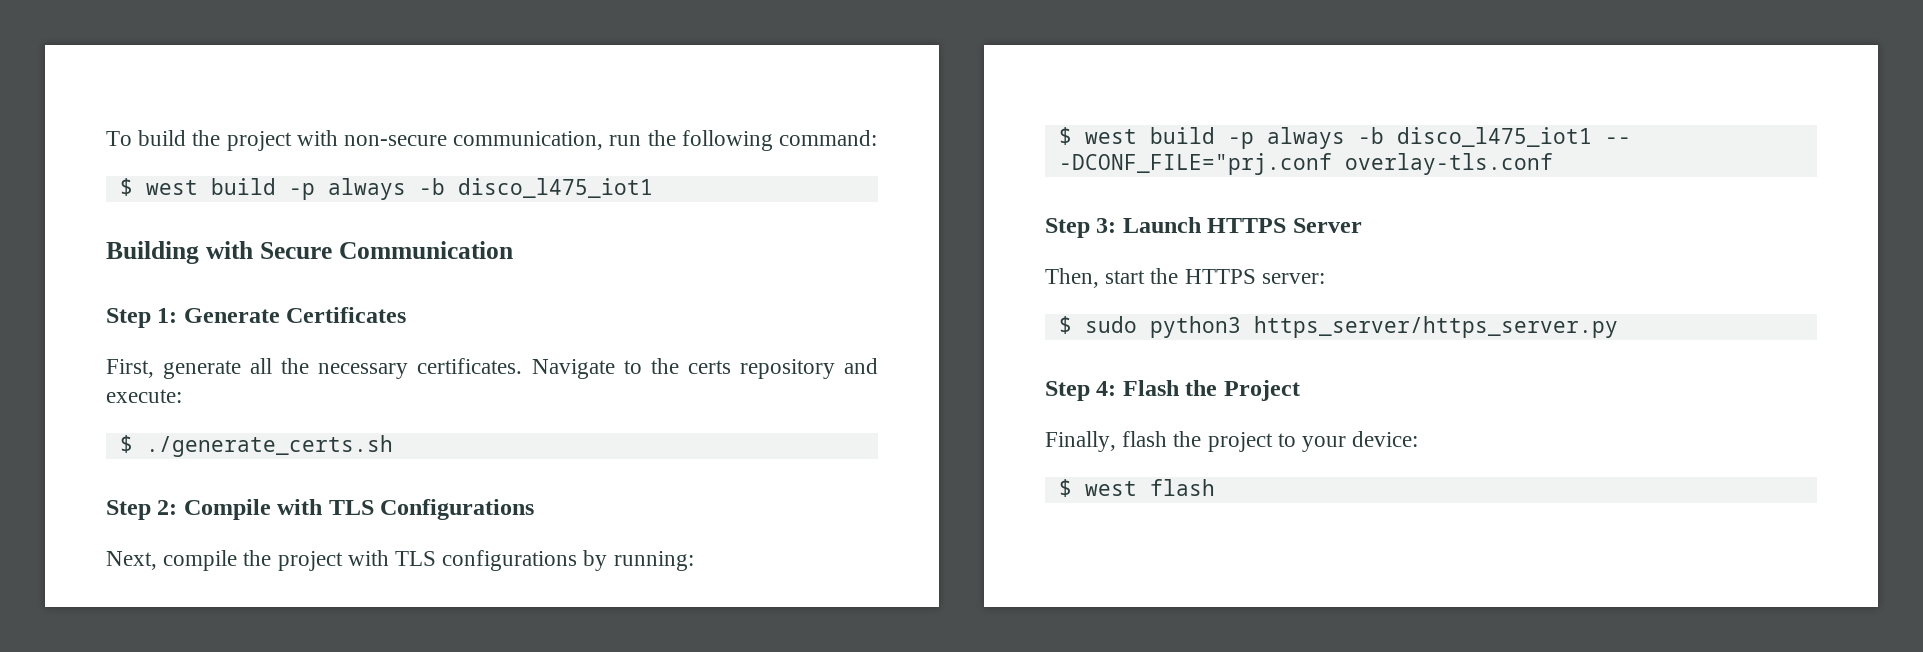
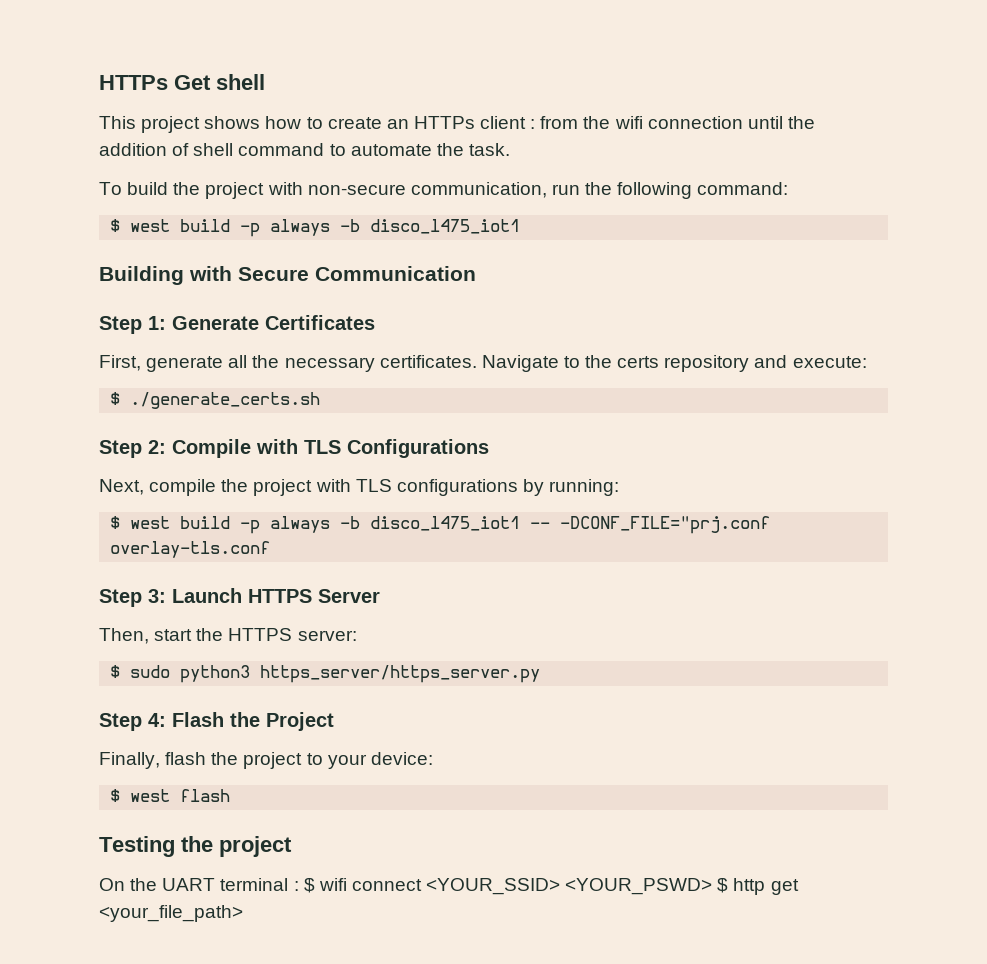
+ HTTPs Get shell
+ This project shows how to create an HTTPs client : from the wifi connection until the addition of shell command to automate the task.
+ Testing the project
+ On the UART terminal : $ wifi connect <YOUR_SSID> <YOUR_PSWD> $ http get <your_file_path>

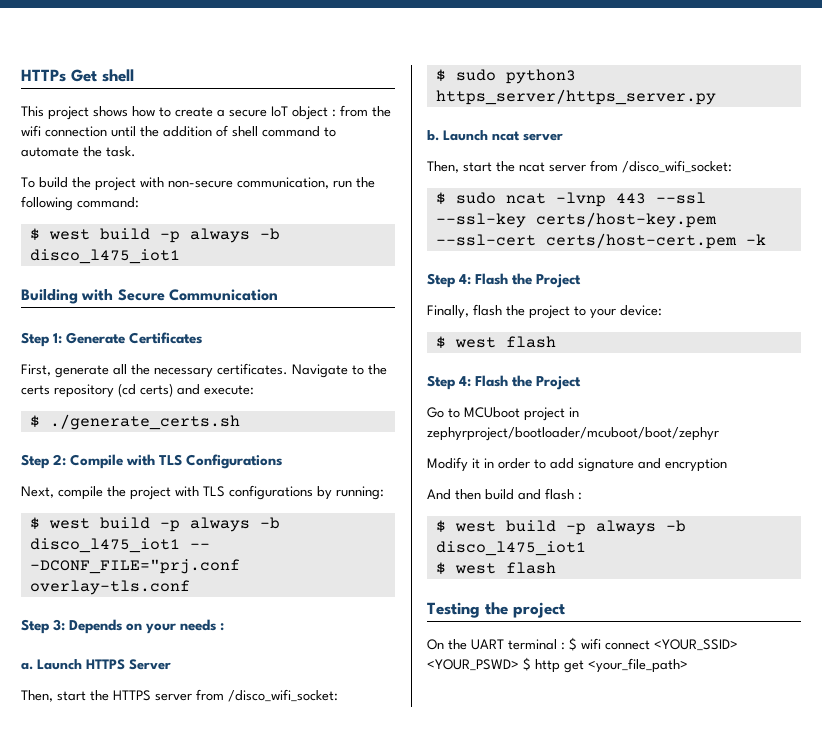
- This project shows how to create an HTTPs client : from the wifi connection until the addition of shell command to automate the task.
+ This project shows how to create a secure IoT object : from the wifi connection until the addition of shell command to automate the task.
- Navigate to the certs repository and execute:
+ Navigate to the certs repository (cd certs) and execute:
- Step 3: Launch HTTPS Server
+ Step 3: Depends on your needs :
+ a. Launch HTTPS Server
- Then, start the HTTPS server:
+ Then, start the HTTPS server from /disco_wifi_socket:
+ b. Launch ncat server
+ Then, start the ncat server from /disco_wifi_socket:
+ $ sudo ncat -lvnp 443 --ssl --ssl-key certs/host-key.pem --ssl-cert certs/host-cert.pem -k
  Finally, flash the project to your device:
+ $ west flash
+ Step 4: Flash the Project
+ Go to MCUboot project in zephyrproject/bootloader/mcuboot/boot/zephyr
+ Modify it in order to add signature and encryption
+ And then build and flash :
+ $ west build -p always -b disco_l475_iot1

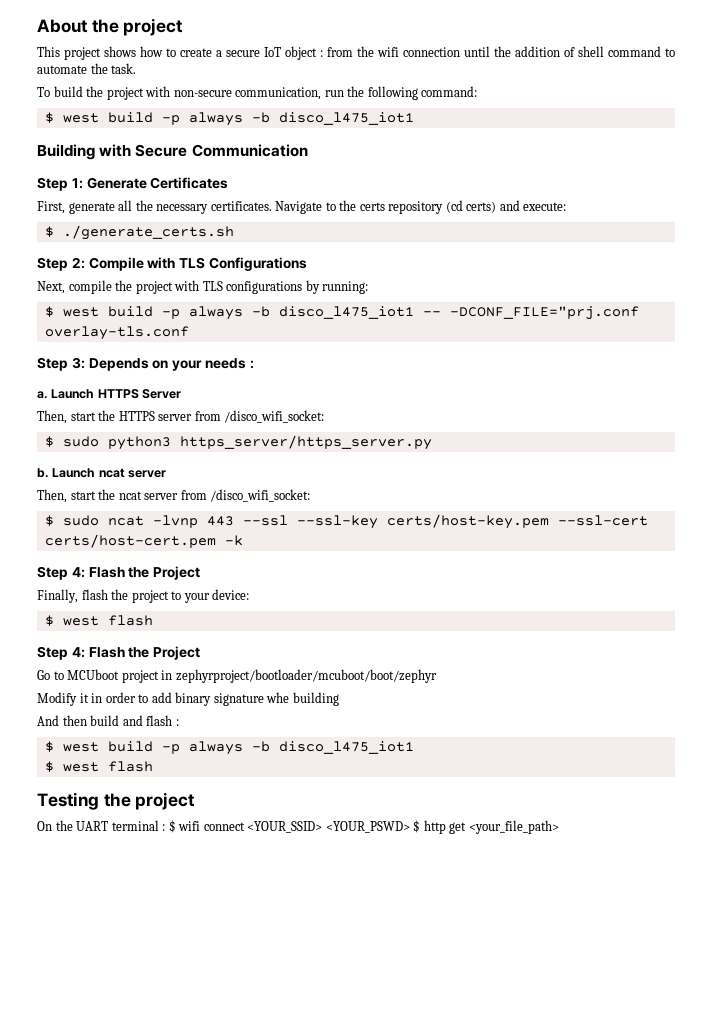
- HTTPs Get shell
+ About the project
- Modify it in order to add signature and encryption
+ Modify it in order to add binary signature whe building

